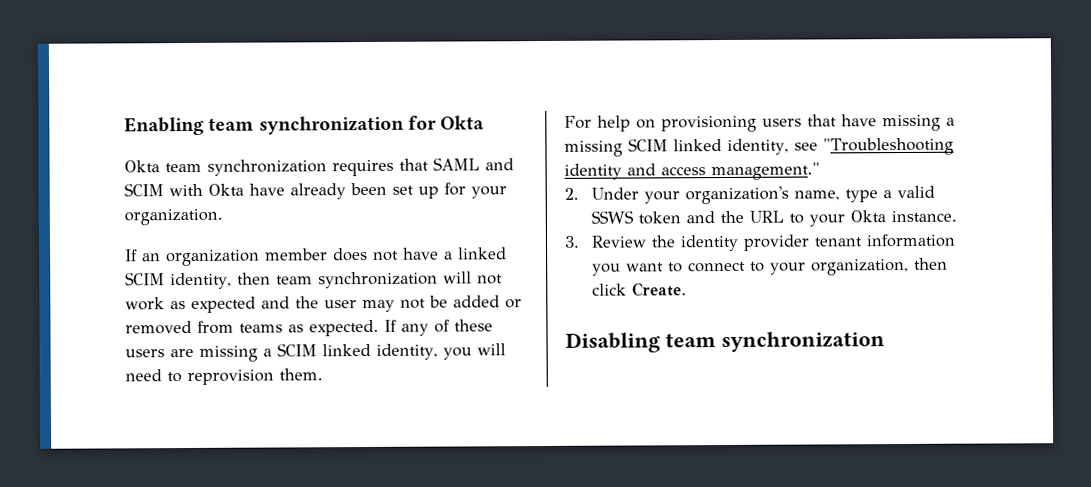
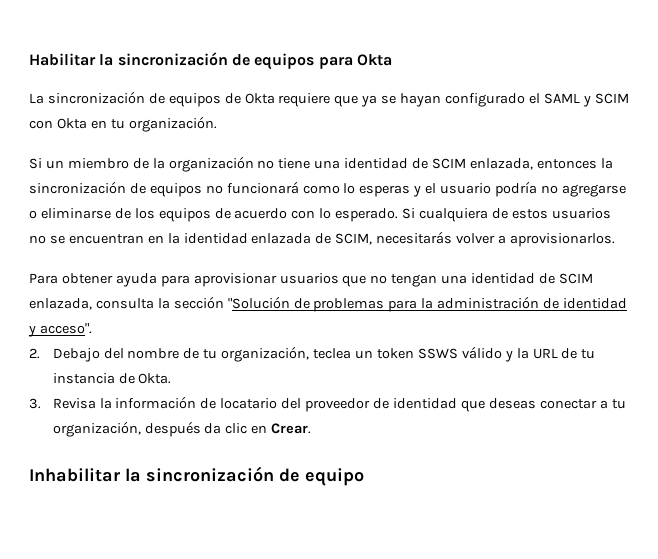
- Enabling team synchronization for Okta
- Okta team synchronization requires that SAML and SCIM with Okta have already been set up for your organization.
- If an organization member does not have a linked SCIM identity, then team synchronization will not work as expected and the user may not be added or removed from teams as expected. If any of these users are missing a SCIM linked identity, you will need to reprovision them.
- For help on provisioning users that have missing a missing SCIM linked identity, see "Troubleshooting identity and access management."
- 2. Under your organization's name, type a valid SSWS token and the URL to your Okta instance.
- 3. Review the identity provider tenant information you want to connect to your organization, then click Create.
- Disabling team synchronization
+ Habilitar la sincronización de equipos para Okta
+ La sincronización de equipos de Okta requiere que ya se hayan configurado el SAML y SCIM con Okta en tu organización.
+ Si un miembro de la organización no tiene una identidad de SCIM enlazada, entonces la sincronización de equipos no funcionará como lo esperas y el usuario podría no agregarse o eliminarse de los equipos de acuerdo con lo esperado. Si cualquiera de estos usuarios no se encuentran en la identidad enlazada de SCIM, necesitarás volver a aprovisionarlos.
+ Para obtener ayuda para aprovisionar usuarios que no tengan una identidad de SCIM enlazada, consulta la sección "Solución de problemas para la administración de identidad y acceso".
+ 2. Debajo del nombre de tu organización, teclea un token SSWS válido y la URL de tu instancia de Okta.
+ 3. Revisa la información de locatario del proveedor de identidad que deseas conectar a tu organización, después da clic en Crear.
+ Inhabilitar la sincronización de equipo

